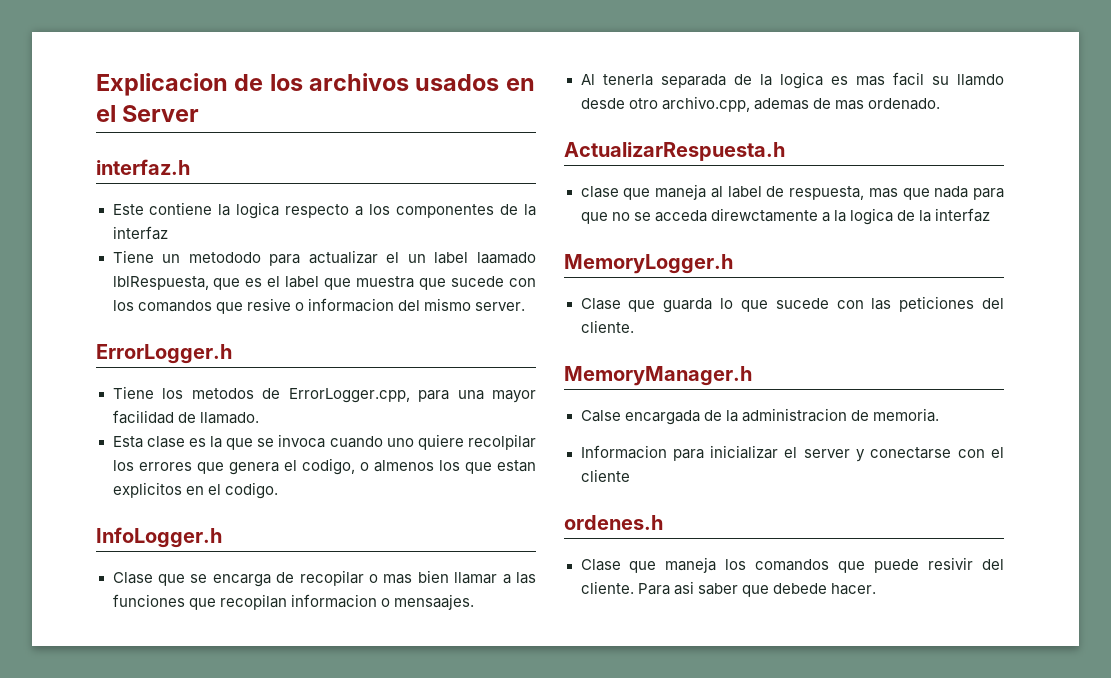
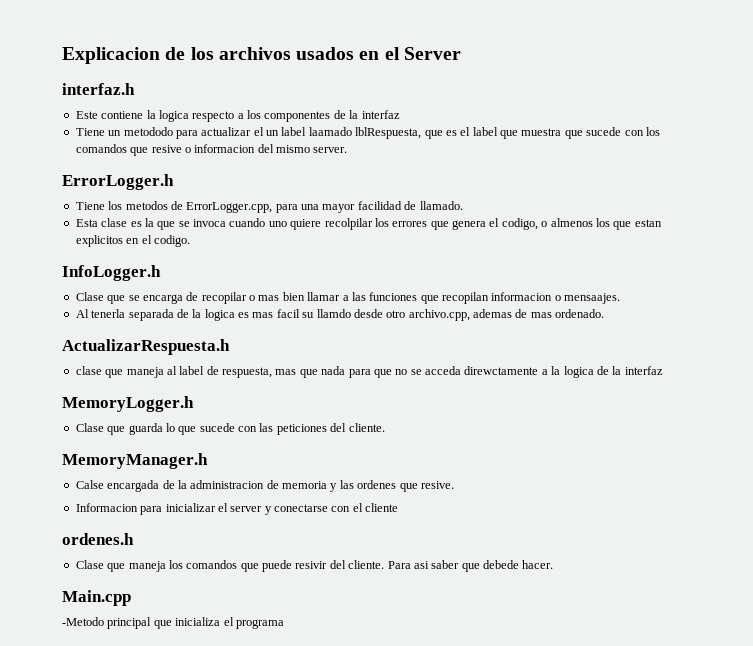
- Calse encargada de la administracion de memoria.
+ Calse encargada de la administracion de memoria y las ordenes que resive.
+ Main.cpp
+ -Metodo principal que inicializa el programa

